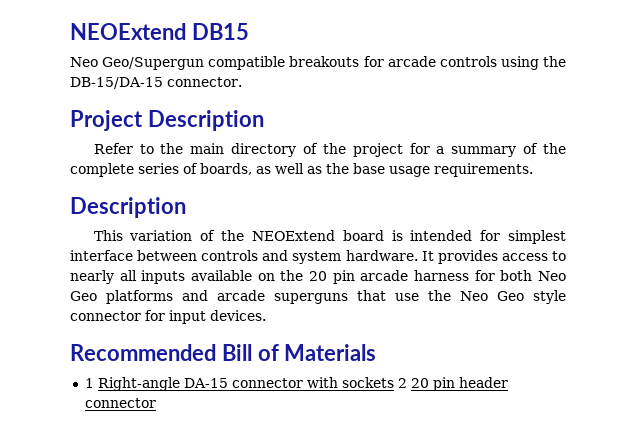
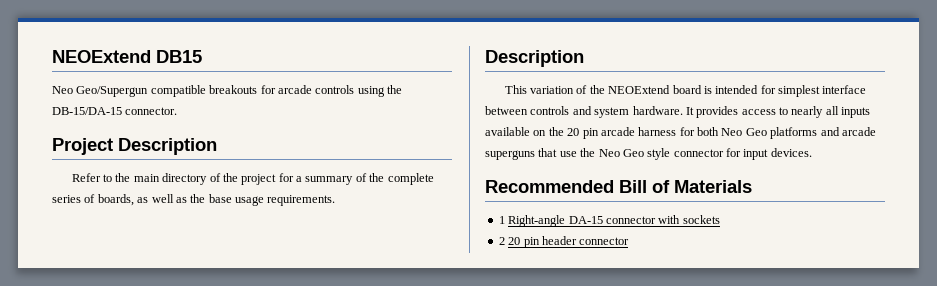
- 1 Right-angle DA-15 connector with sockets 2 20 pin header connector
+ 1 Right-angle DA-15 connector with sockets
+ 2 20 pin header connector

